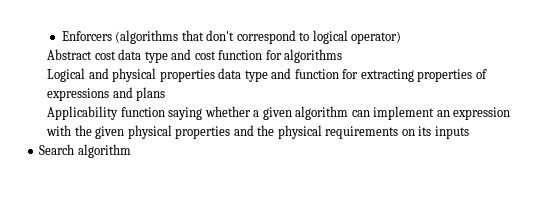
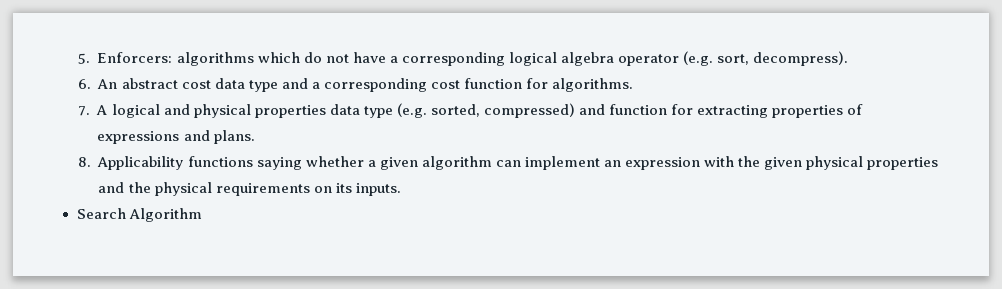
- Enforcers (algorithms that don't correspond to logical operator)
- Abstract cost data type and cost function for algorithms
- Logical and physical properties data type and function for extracting properties of expressions and plans
- Applicability function saying whether a given algorithm can implement an expression with the given physical properties and the physical requirements on its inputs
+ 5. Enforcers: algorithms which do not have a corresponding logical algebra operator (e.g. sort, decompress).
+ 6. An abstract cost data type and a corresponding cost function for algorithms.
+ 7. A logical and physical properties data type (e.g. sorted, compressed) and function for extracting properties of expressions and plans.
+ 8. Applicability functions saying whether a given algorithm can implement an expression with the given physical properties and the physical requirements on its inputs.
- Search algorithm
+ Search Algorithm

